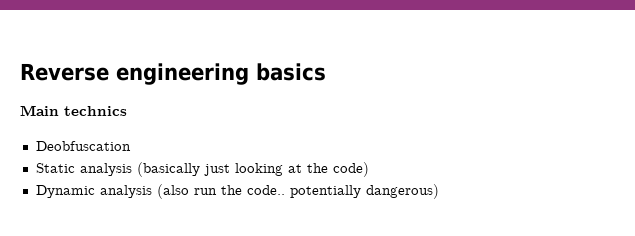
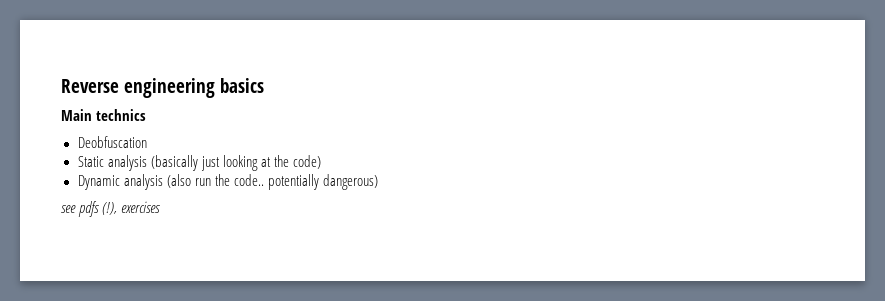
+ see pdfs (!), exercises

